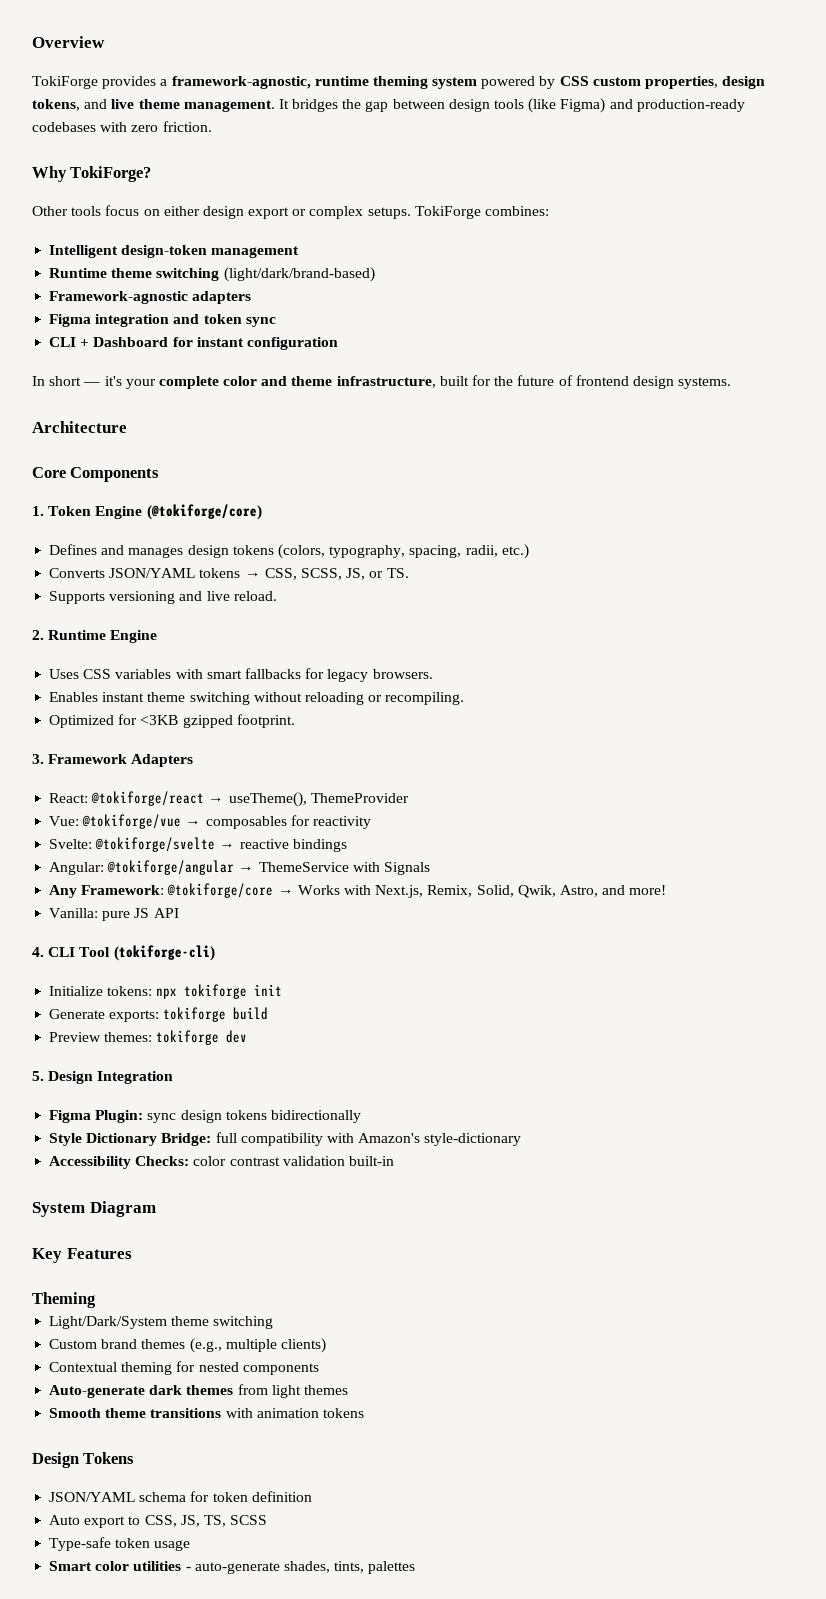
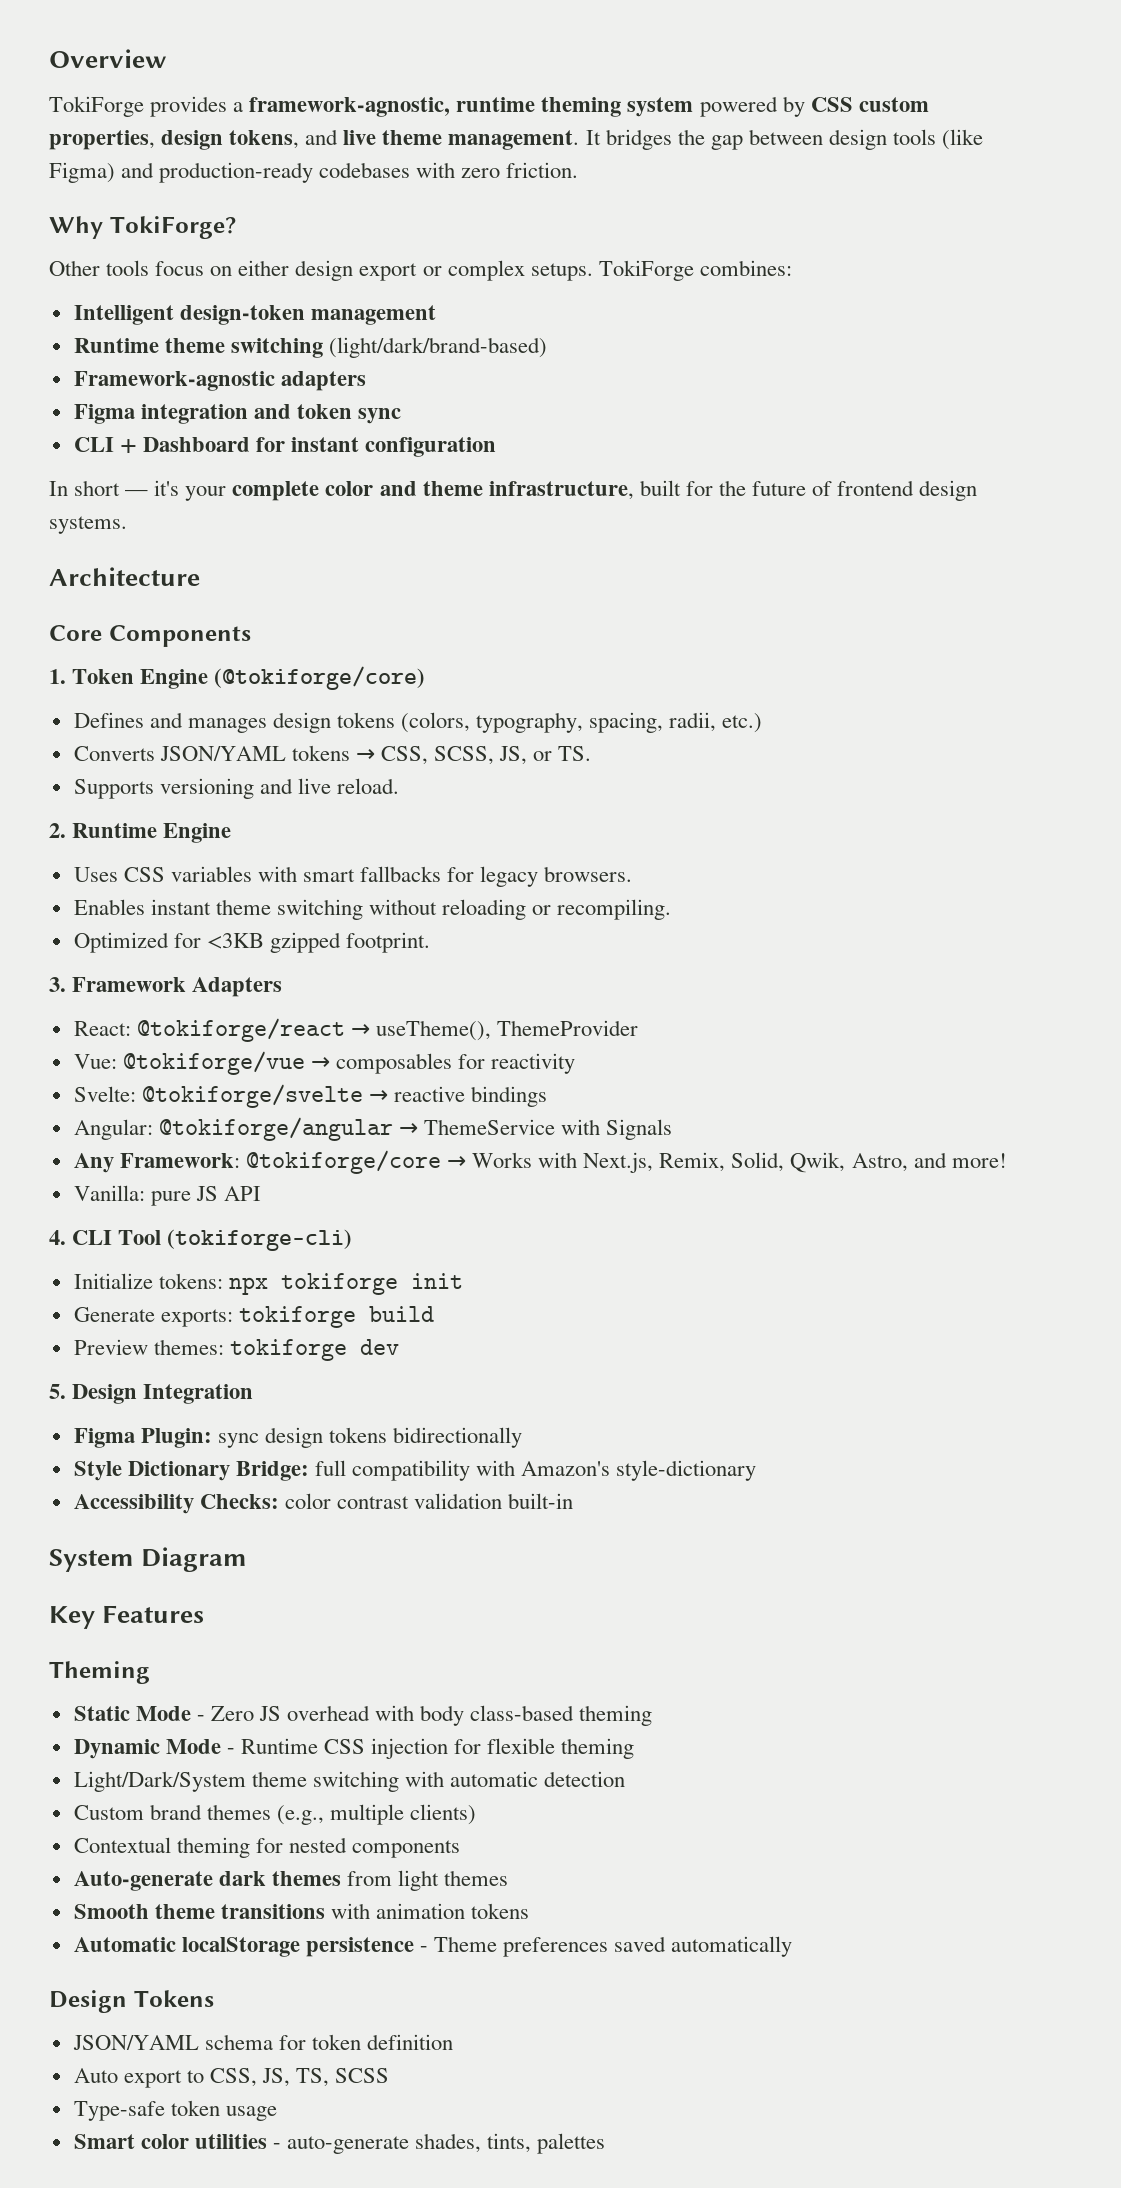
+ Static Mode - Zero JS overhead with body class-based theming
+ Dynamic Mode - Runtime CSS injection for flexible theming
- Light/Dark/System theme switching
+ Light/Dark/System theme switching with automatic detection
+ Automatic localStorage persistence - Theme preferences saved automatically

